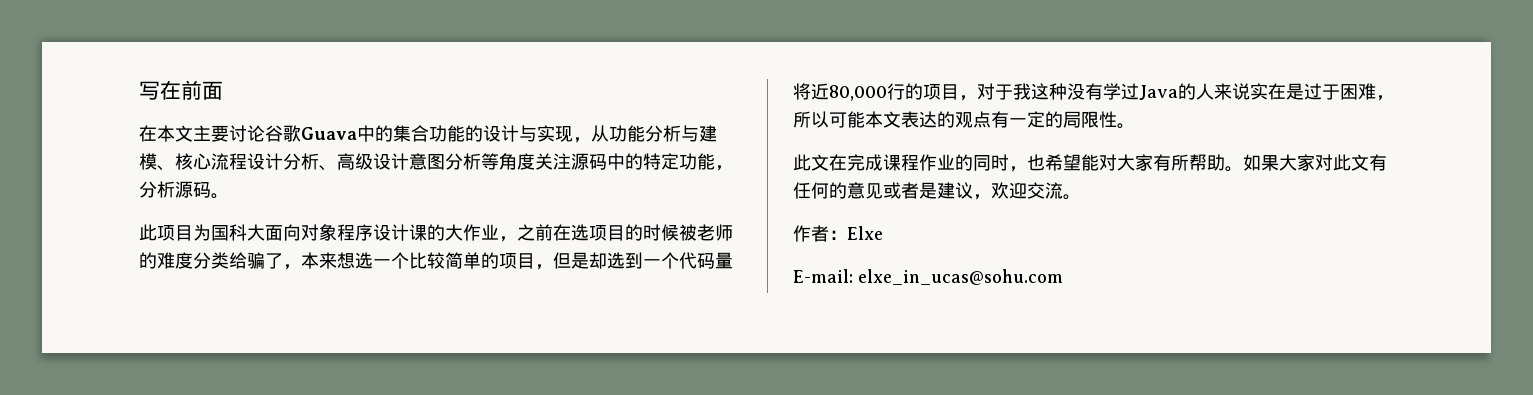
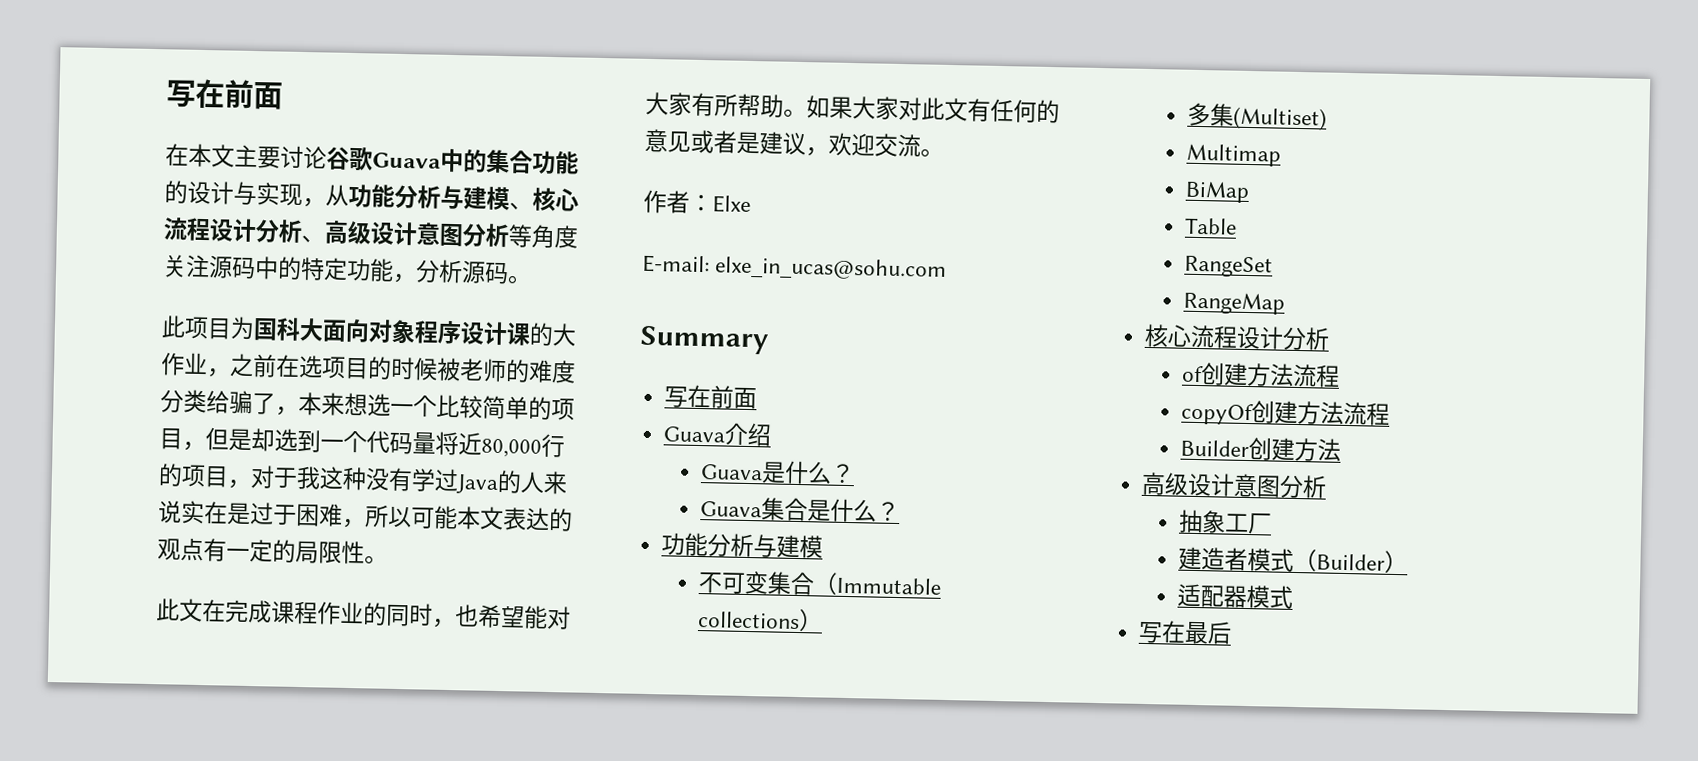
+ Summary
+ 写在前面
+ Guava介绍
+ Guava是什么？
+ Guava集合是什么？
+ 功能分析与建模
+ 不可变集合（Immutable collections）
+ 多集(Multiset)
+ Multimap
+ BiMap
+ Table
+ RangeSet
+ RangeMap
+ 核心流程设计分析
+ of创建方法流程
+ copyOf创建方法流程
+ Builder创建方法
+ 高级设计意图分析
+ 抽象工厂
+ 建造者模式（Builder）
+ 适配器模式
+ 写在最后

